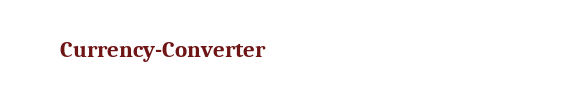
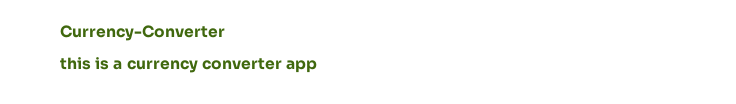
+ this is a currency converter app

